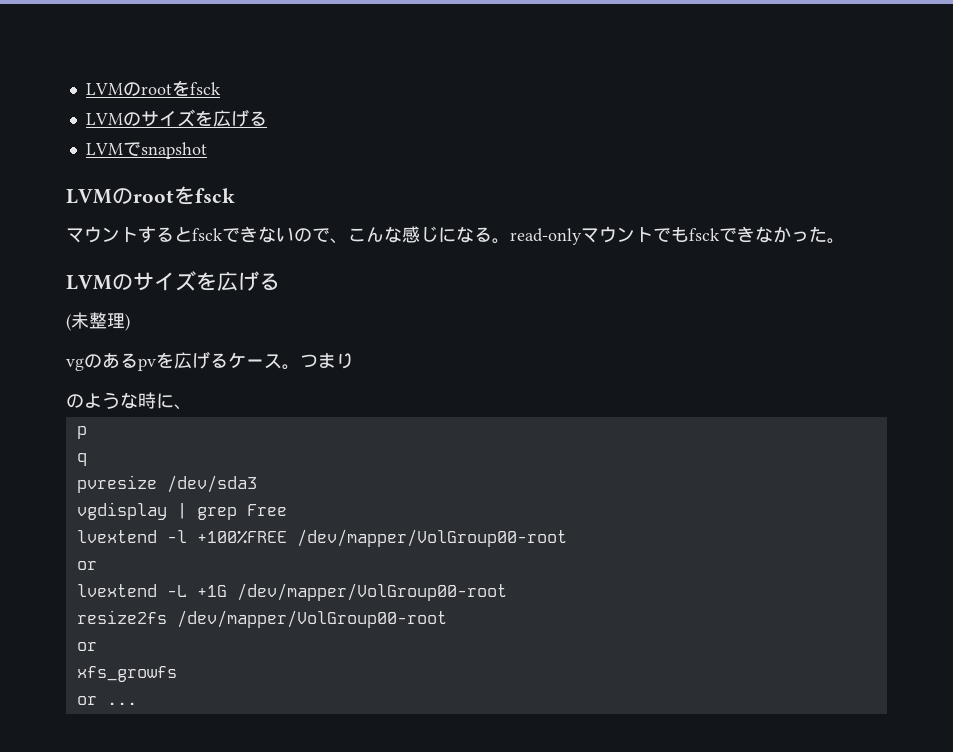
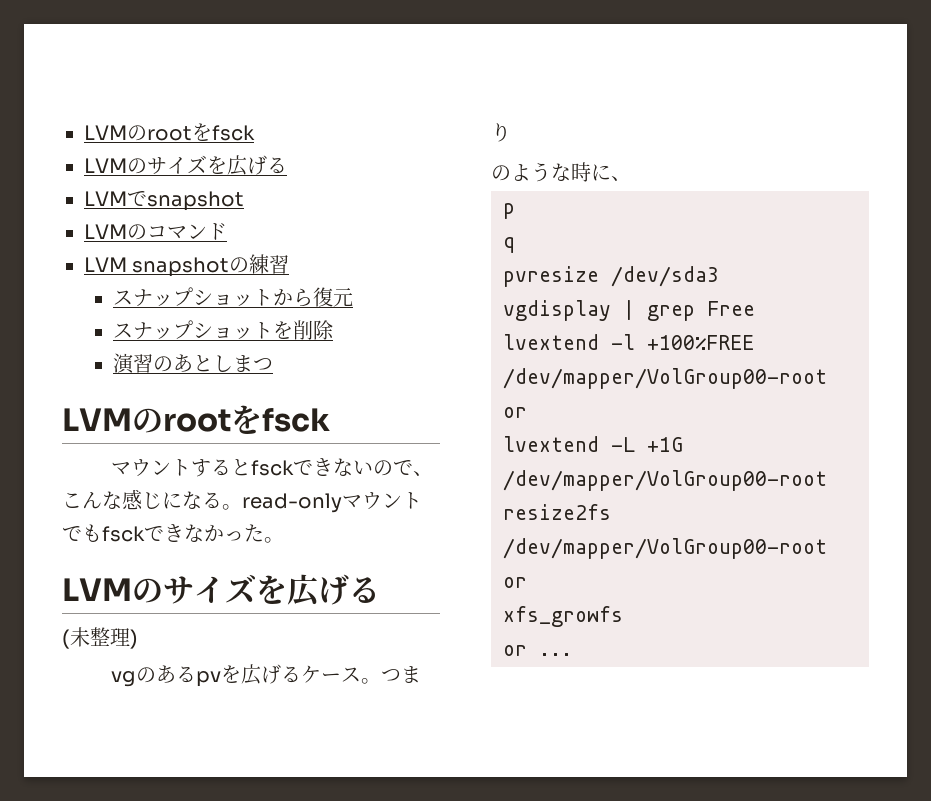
+ LVMのコマンド
+ LVM snapshotの練習
+ スナップショットから復元
+ スナップショットを削除
+ 演習のあとしまつ

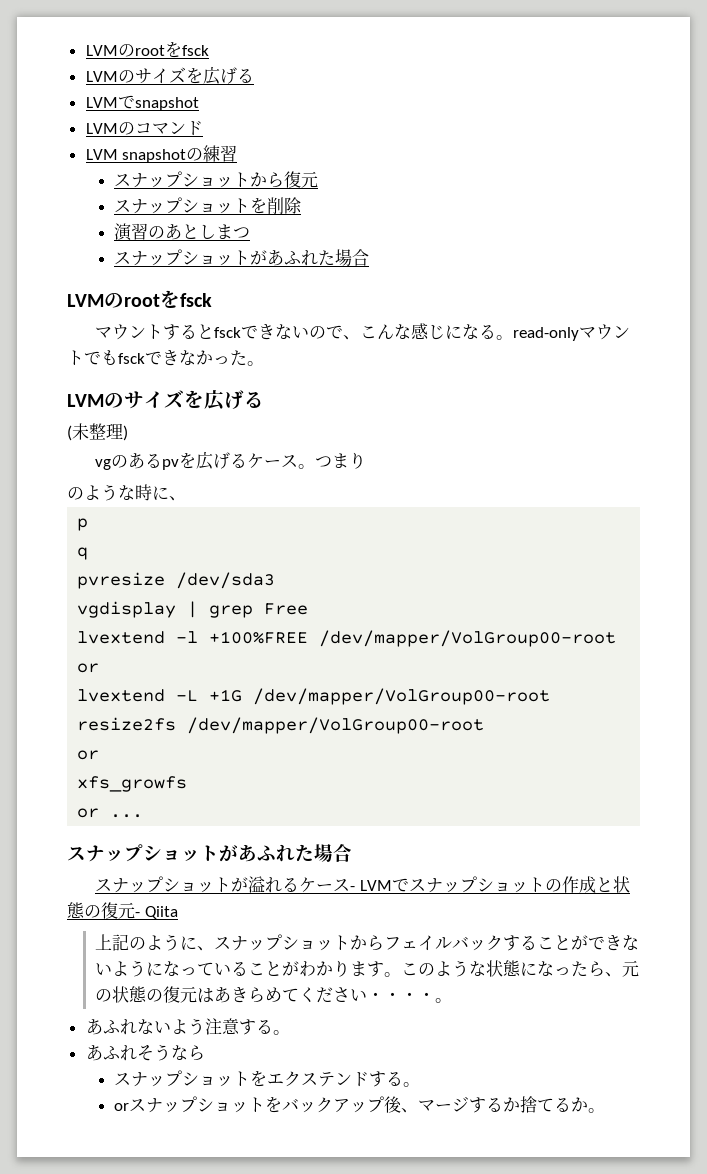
  演習のあとしまつ
+ スナップショットがあふれた場合
  or ...
+ スナップショットがあふれた場合
+ スナップショットが溢れるケース- LVMでスナップショットの作成と状態の復元- Qiita
+ 上記のように、スナップショットからフェイルバックすることができないようになっていることがわかります。このような状態になったら、元の状態の復元はあきらめてください・・・・。
+ あふれないよう注意する。
+ あふれそうなら
+ スナップショットをエクステンドする。
+ orスナップショットをバックアップ後、マージするか捨てるか。

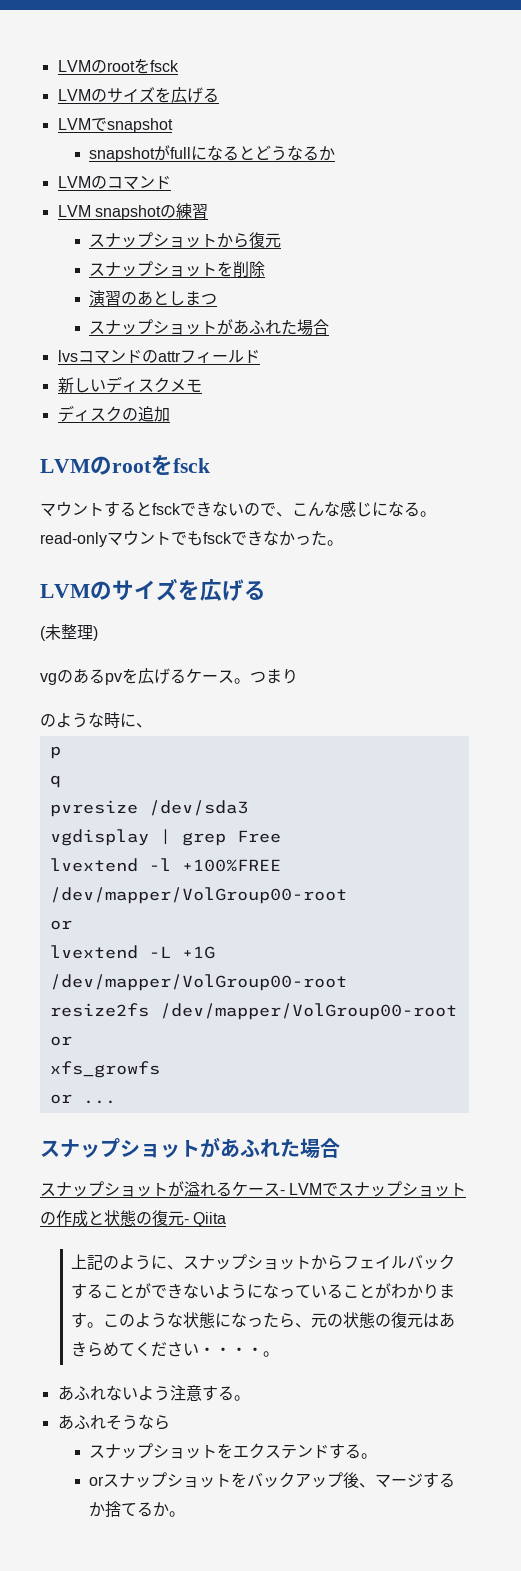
+ snapshotがfullになるとどうなるか
+ lvsコマンドのattrフィールド
+ 新しいディスクメモ
+ ディスクの追加

